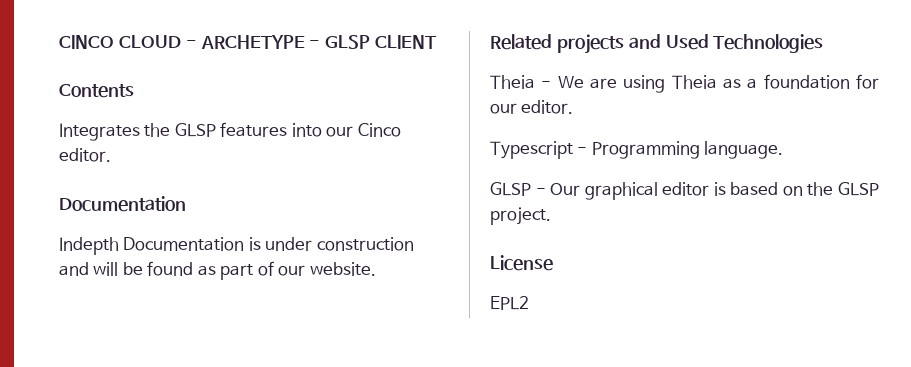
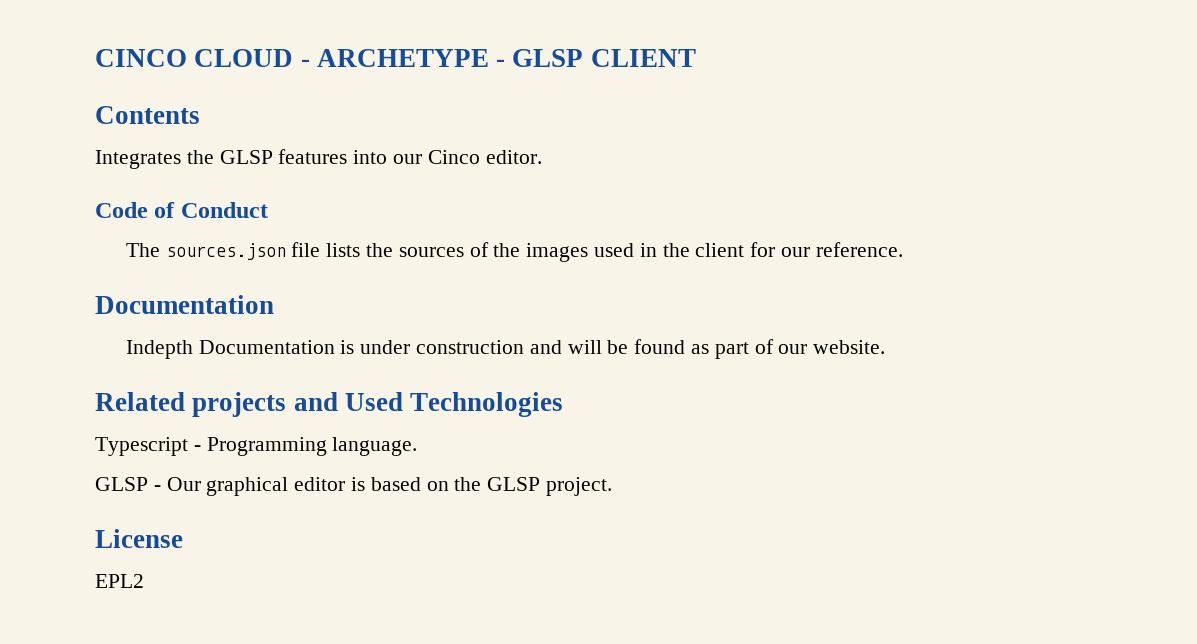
+ Code of Conduct
+ The sources.json file lists the sources of the images used in the client for our reference.
- Theia - We are using Theia as a foundation for our editor.

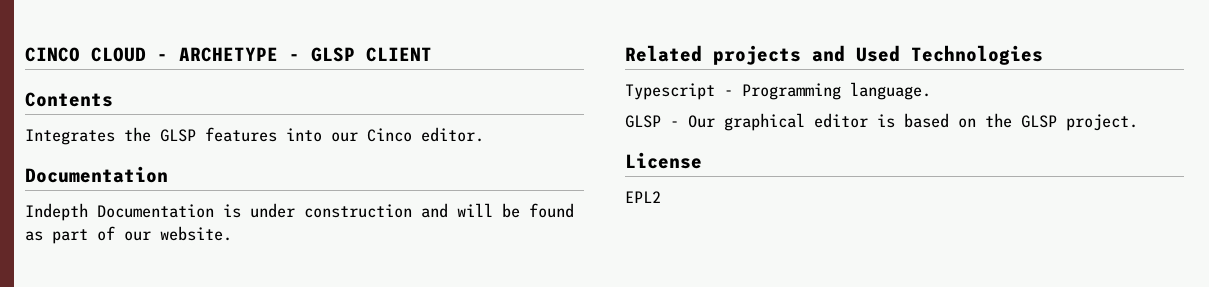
- Code of Conduct
- The sources.json file lists the sources of the images used in the client for our reference.

